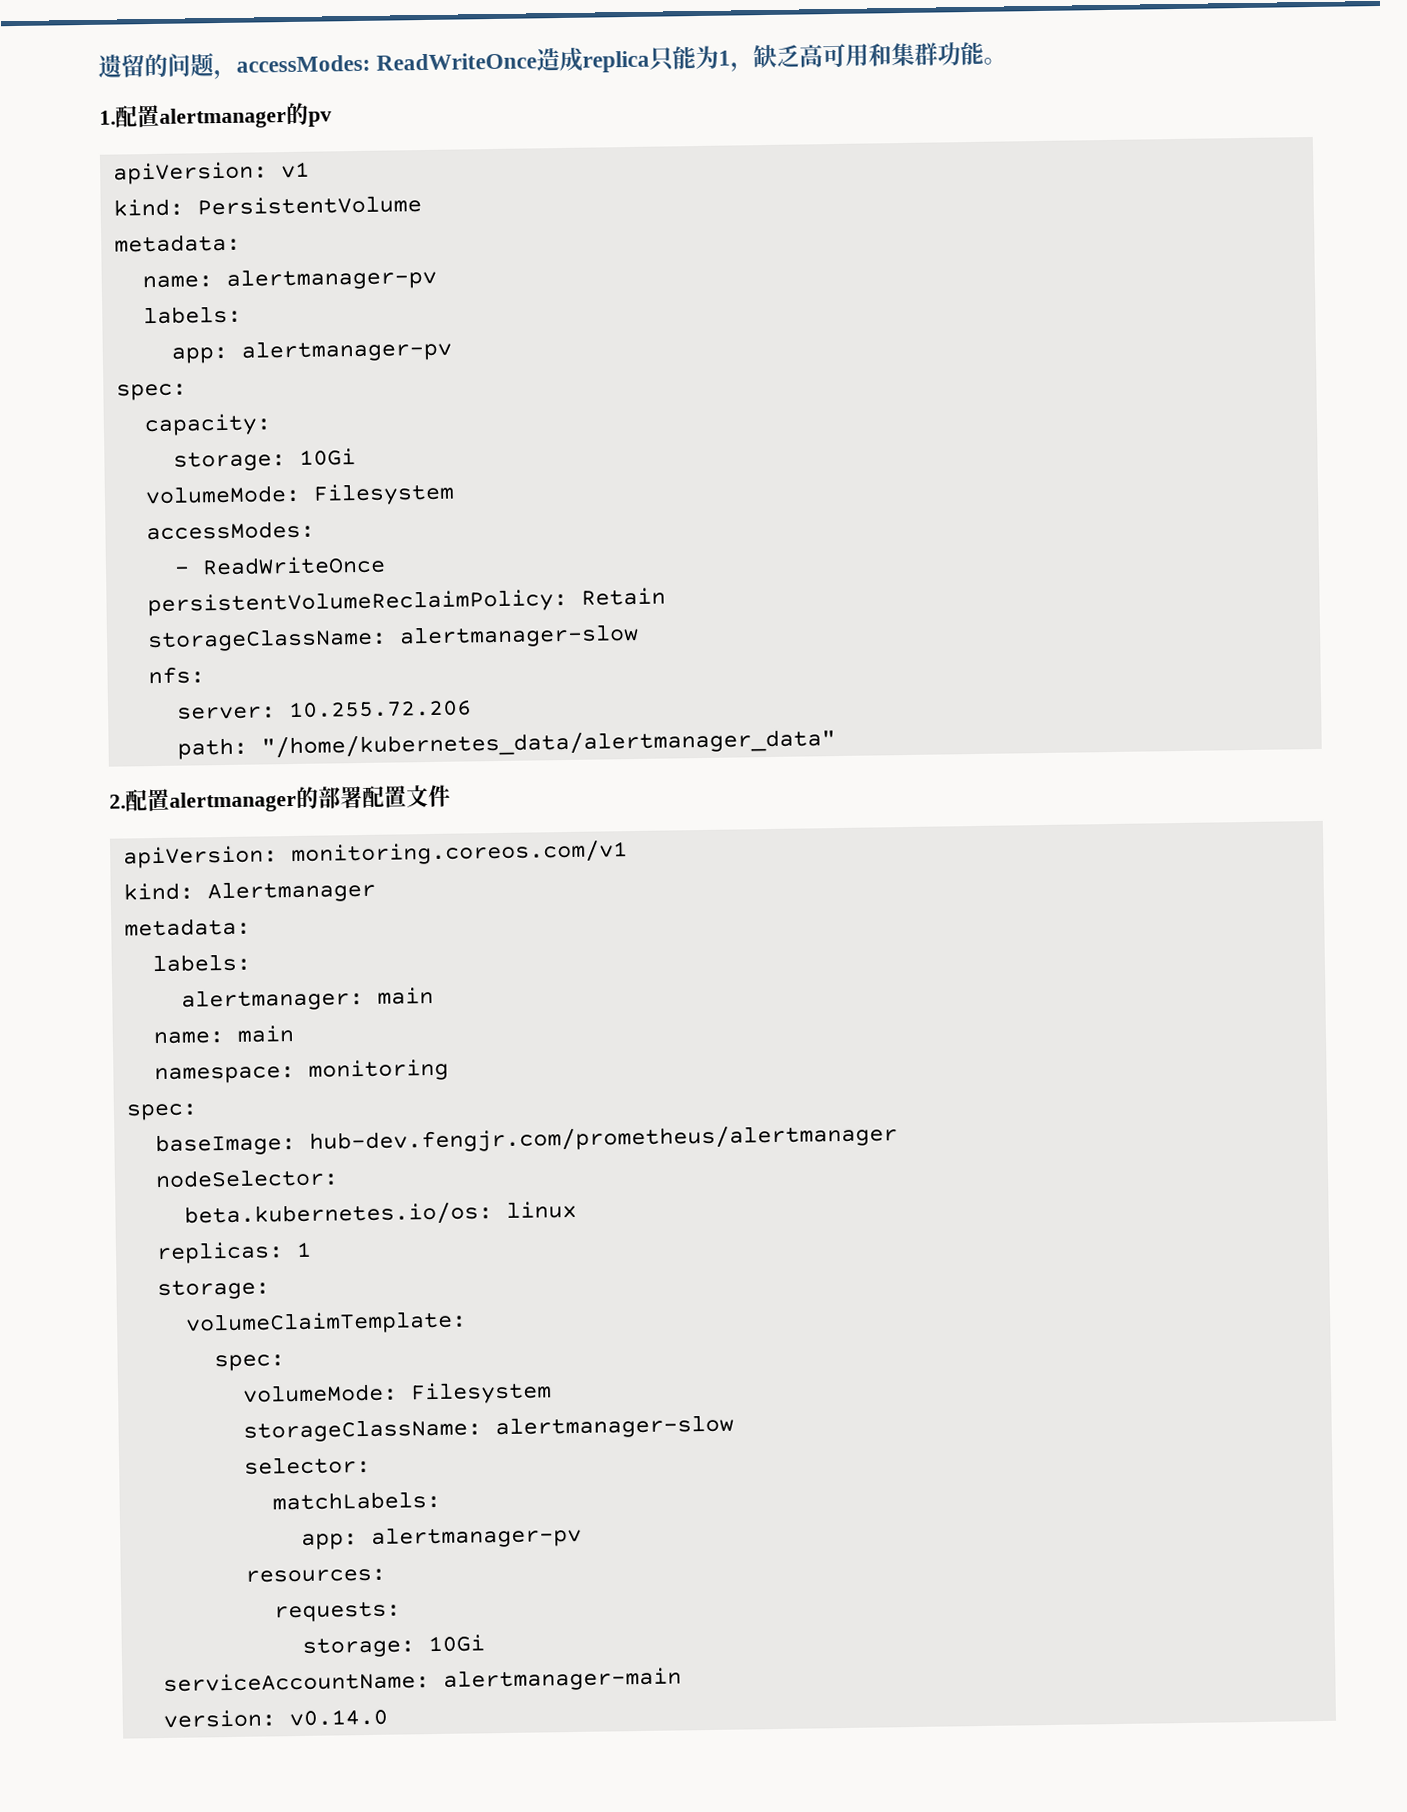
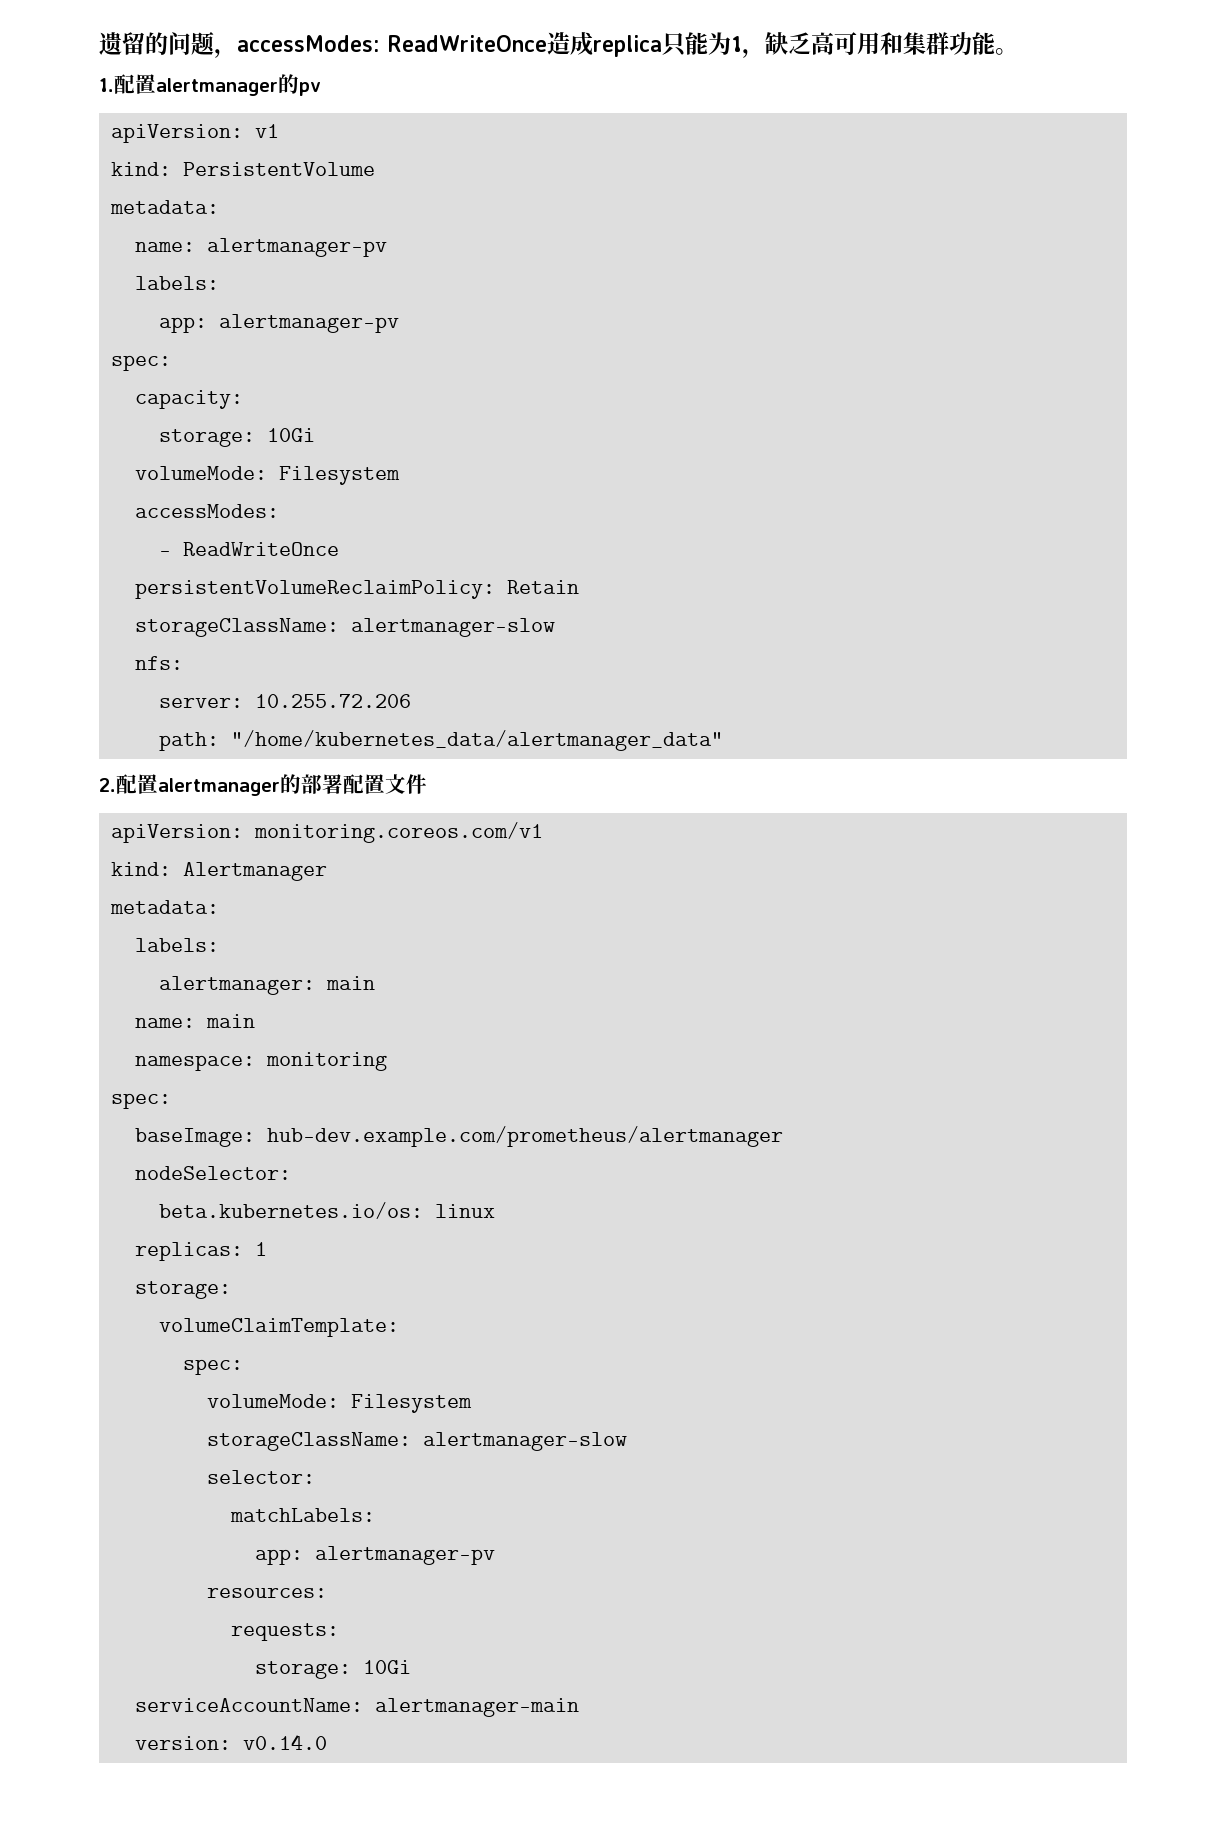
- baseImage: hub-dev.fengjr.com/prometheus/alertmanager
+ baseImage: hub-dev.example.com/prometheus/alertmanager

